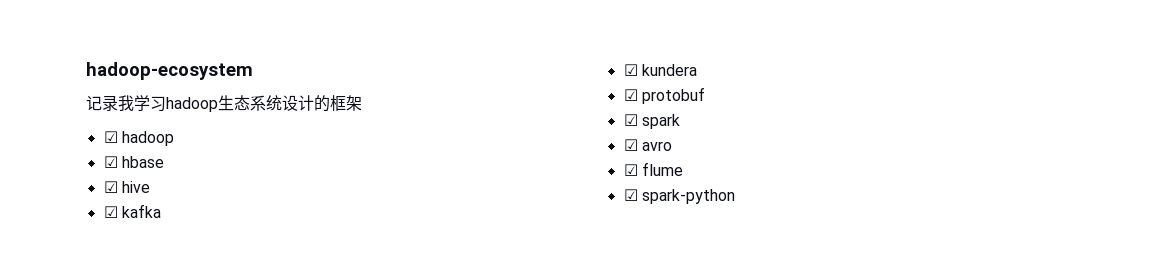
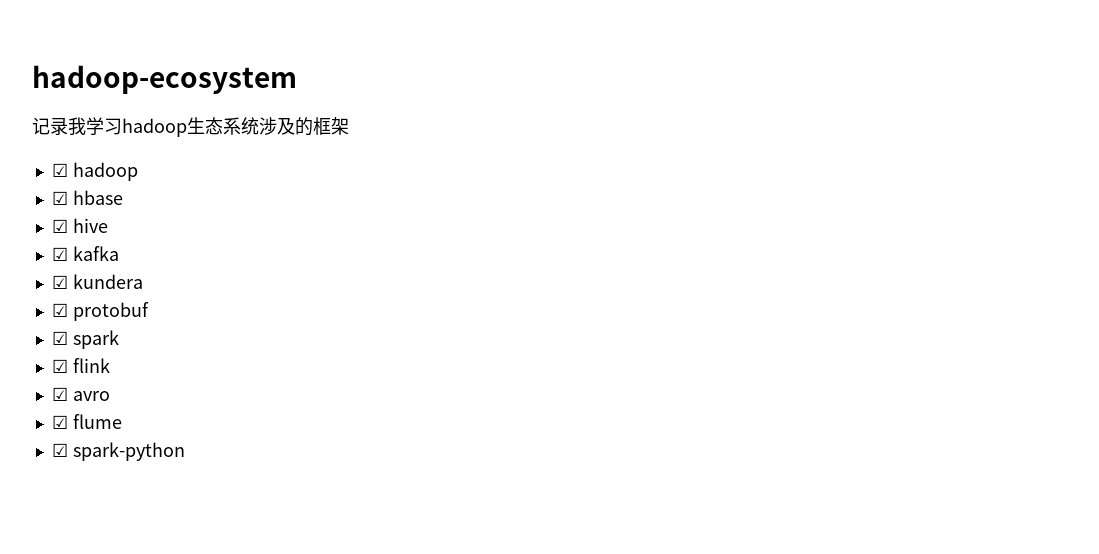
- 记录我学习hadoop生态系统设计的框架
+ 记录我学习hadoop生态系统涉及的框架
+ ☑ flink

